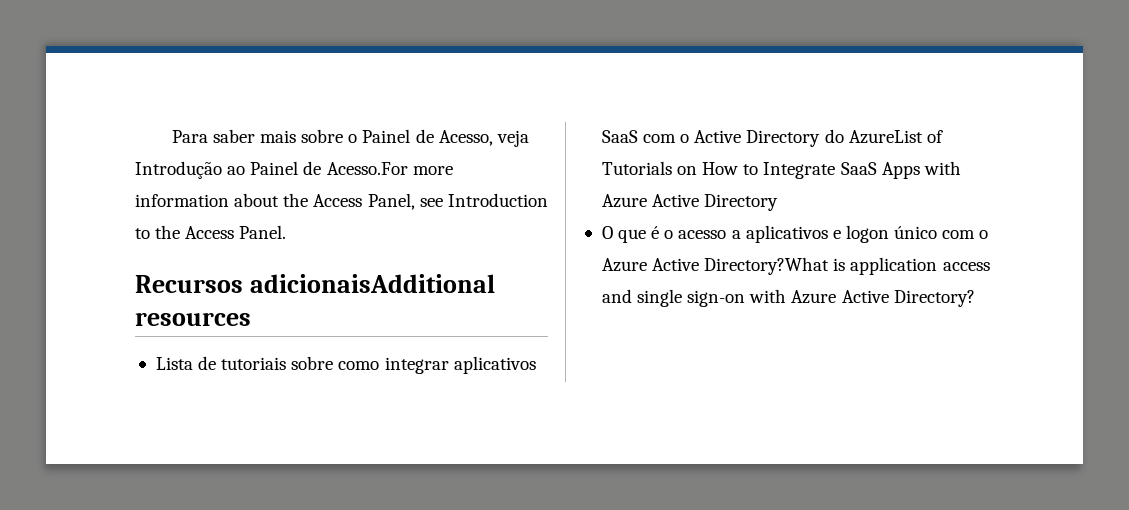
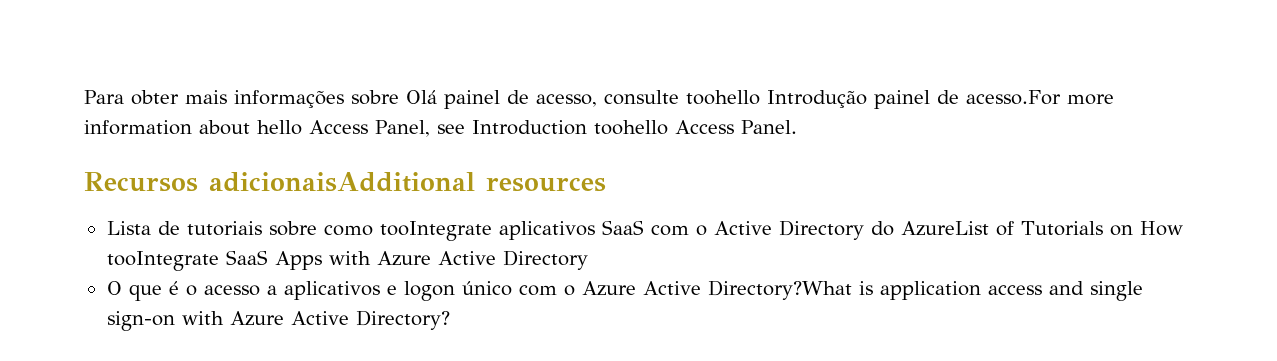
- Para saber mais sobre o Painel de Acesso, veja Introdução ao Painel de Acesso.For more information about the Access Panel, see Introduction to the Access Panel.
+ Para obter mais informações sobre Olá painel de acesso, consulte toohello Introdução painel de acesso.For more information about hello Access Panel, see Introduction toohello Access Panel.
- Lista de tutoriais sobre como integrar aplicativos SaaS com o Active Directory do AzureList of Tutorials on How to Integrate SaaS Apps with Azure Active Directory
+ Lista de tutoriais sobre como tooIntegrate aplicativos SaaS com o Active Directory do AzureList of Tutorials on How tooIntegrate SaaS Apps with Azure Active Directory

